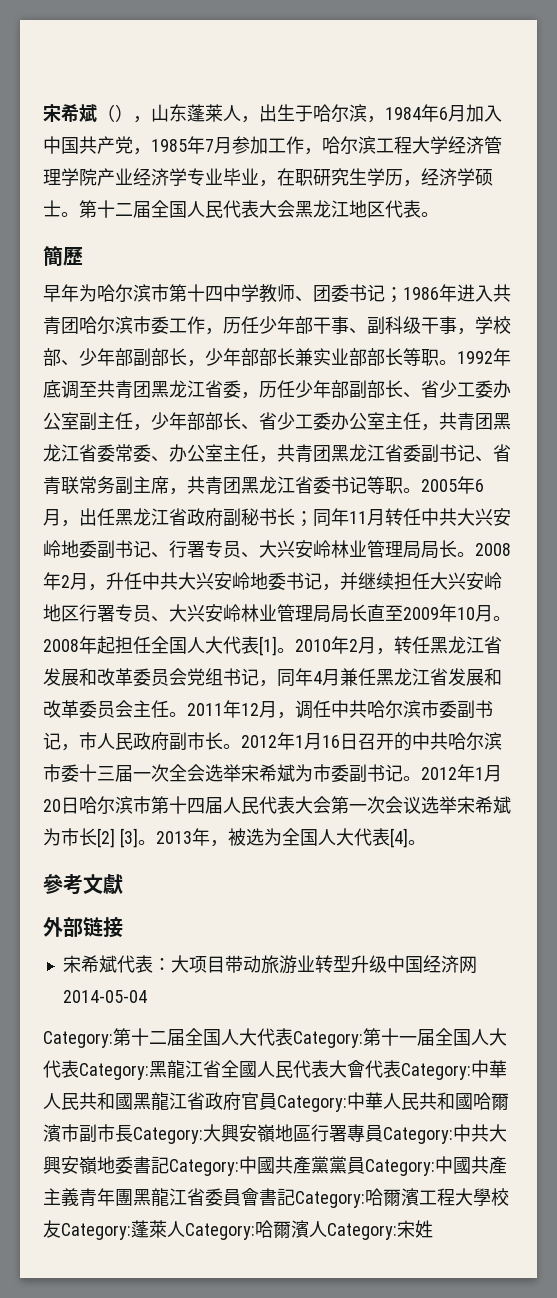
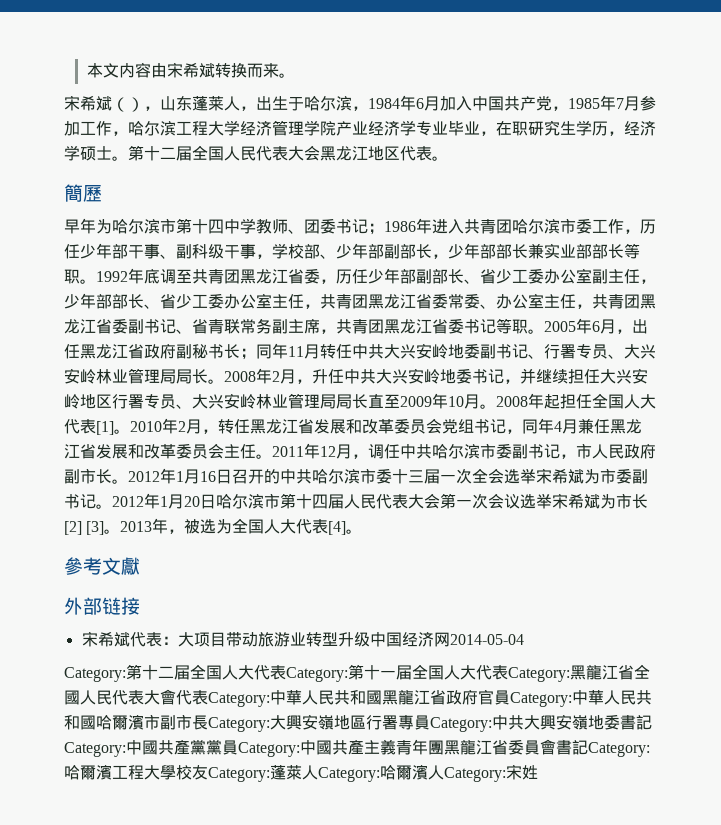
+ 本文内容由宋希斌转换而来。

